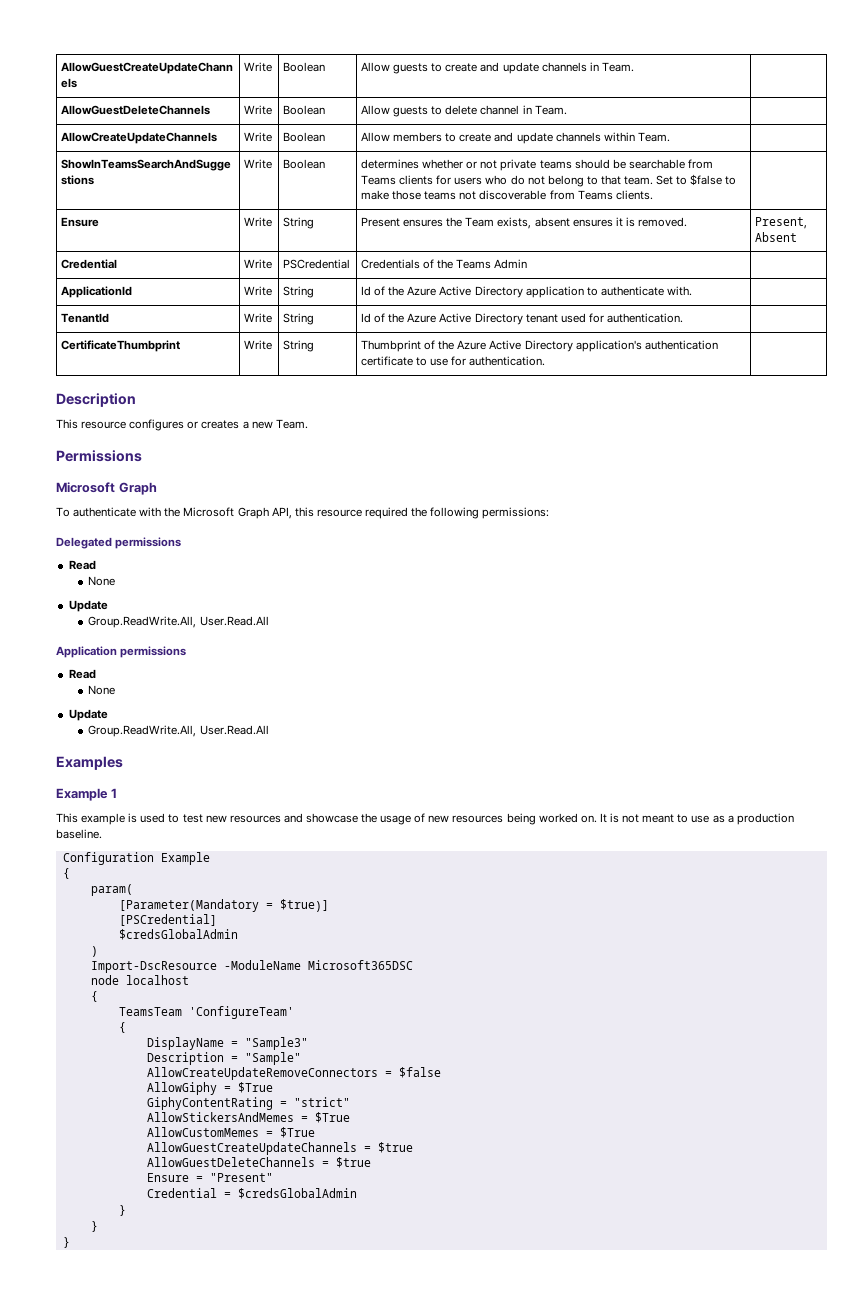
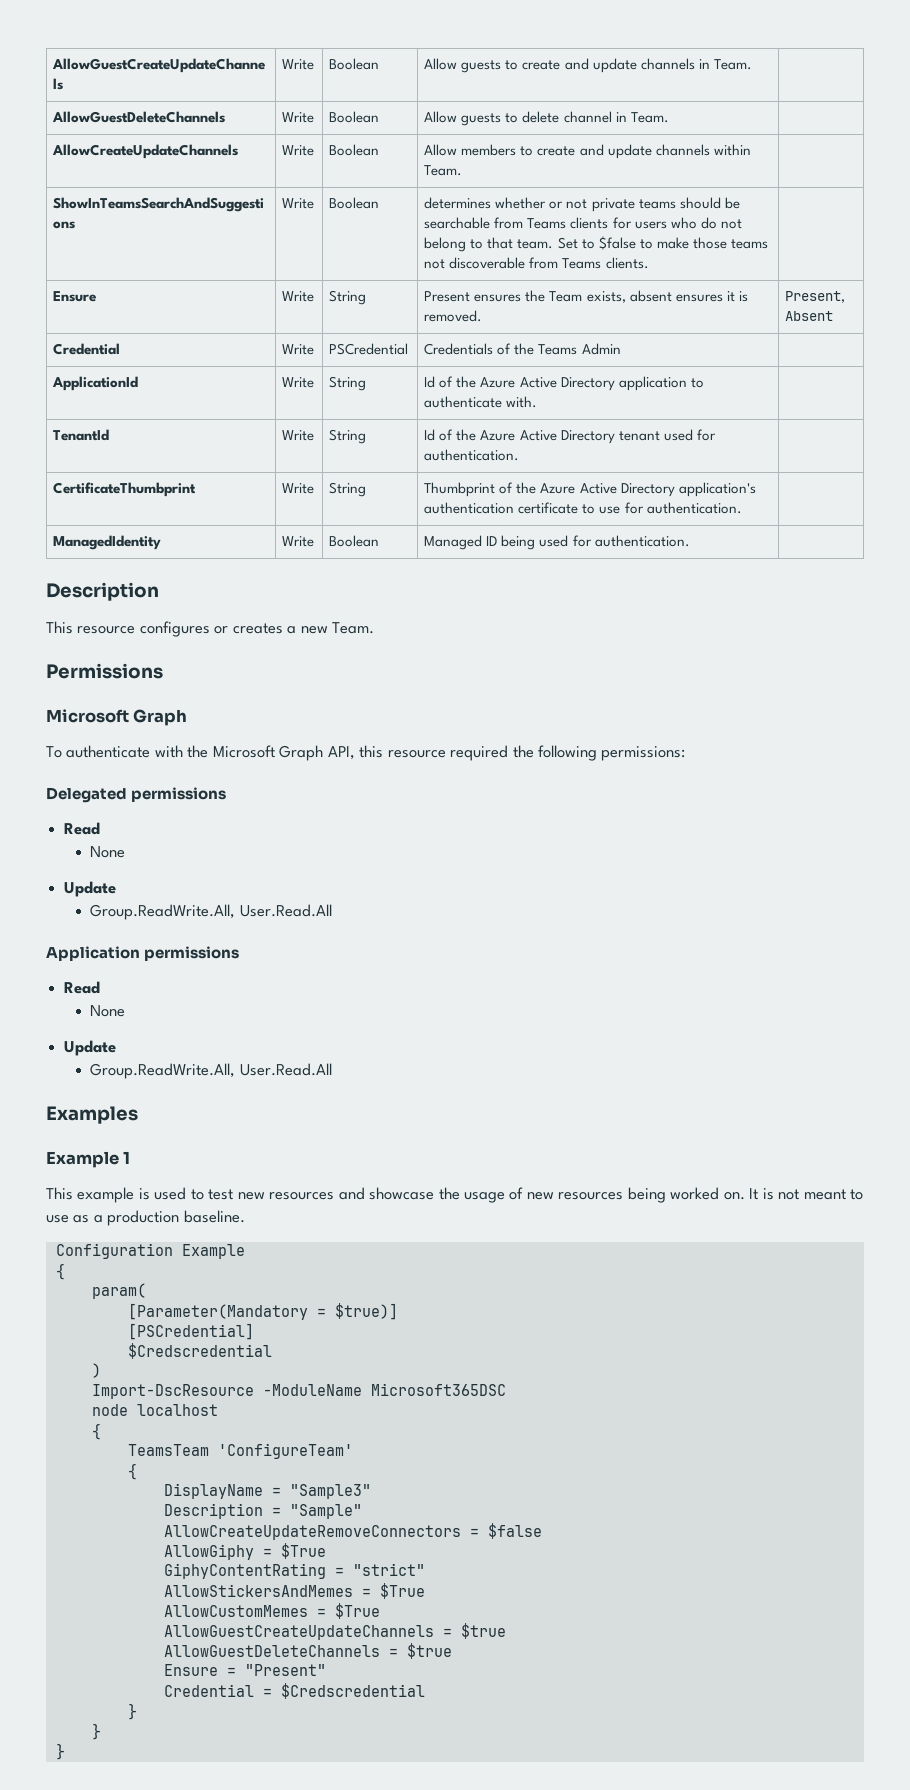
+ ManagedIdentity | Write | Boolean | Managed ID being used for authentication. |
  [PSCredential]
- $credsGlobalAdmin
+ $Credscredential
- Credential = $credsGlobalAdmin
+ Credential = $Credscredential

